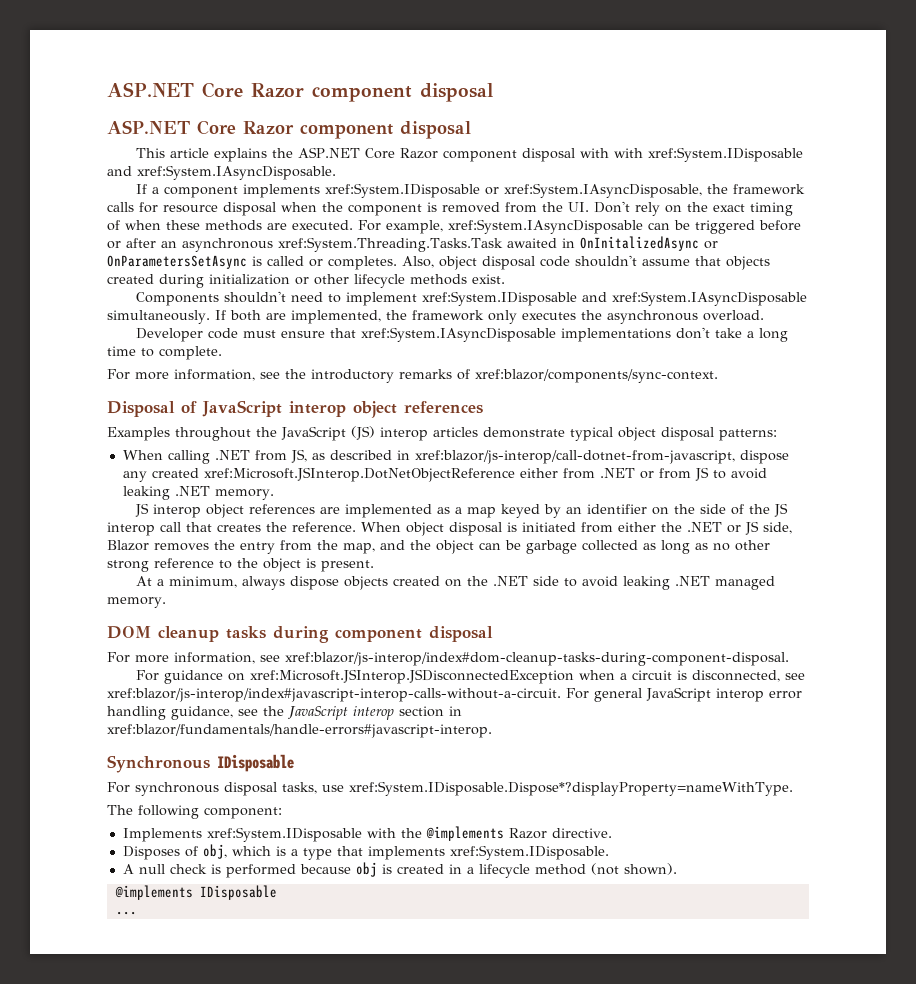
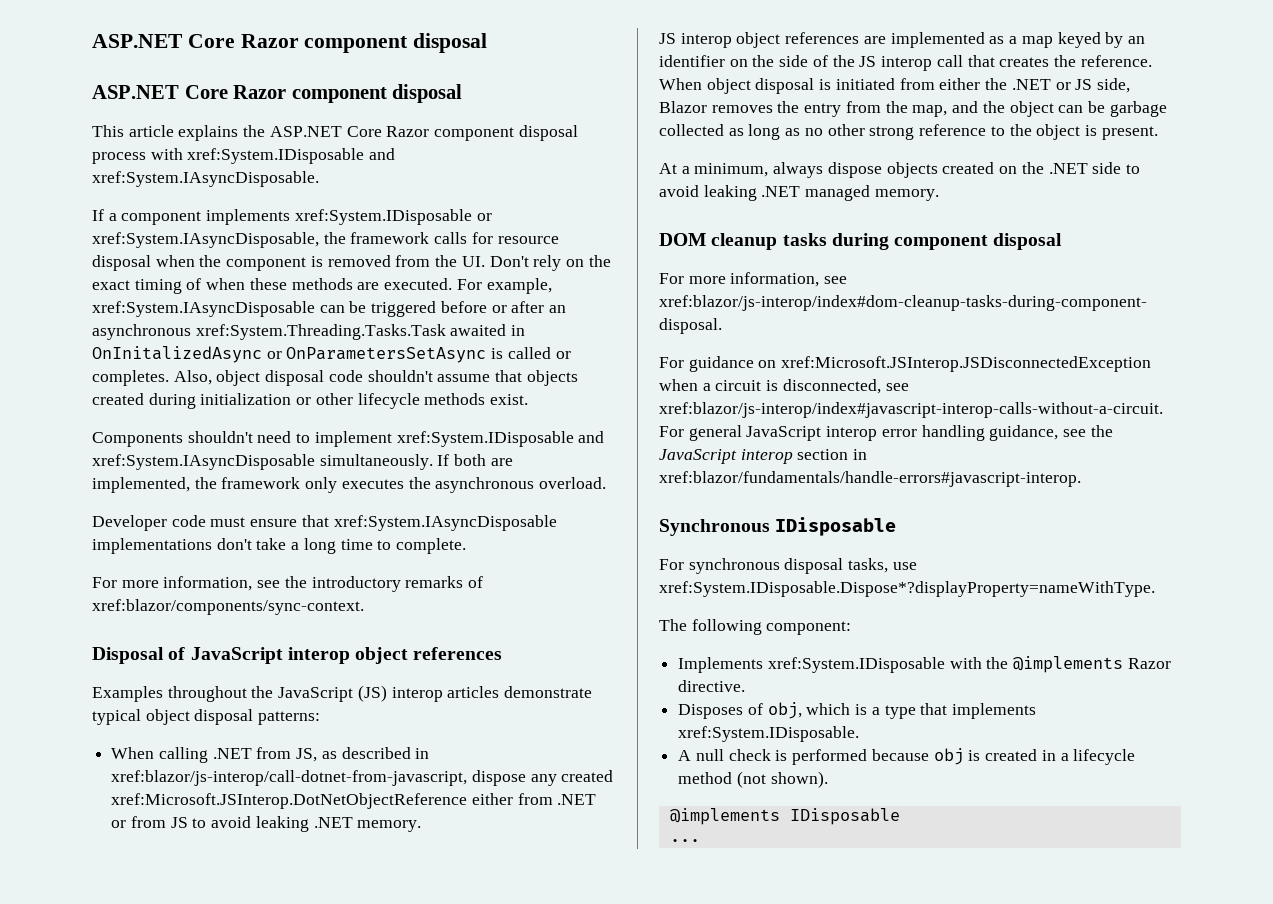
- This article explains the ASP.NET Core Razor component disposal with with xref:System.IDisposable and xref:System.IAsyncDisposable.
+ This article explains the ASP.NET Core Razor component disposal process with xref:System.IDisposable and xref:System.IAsyncDisposable.

